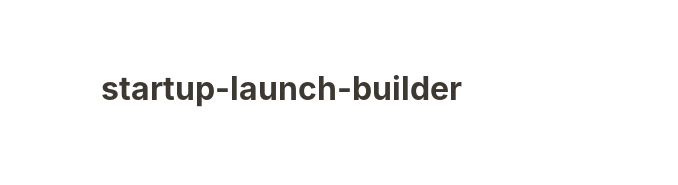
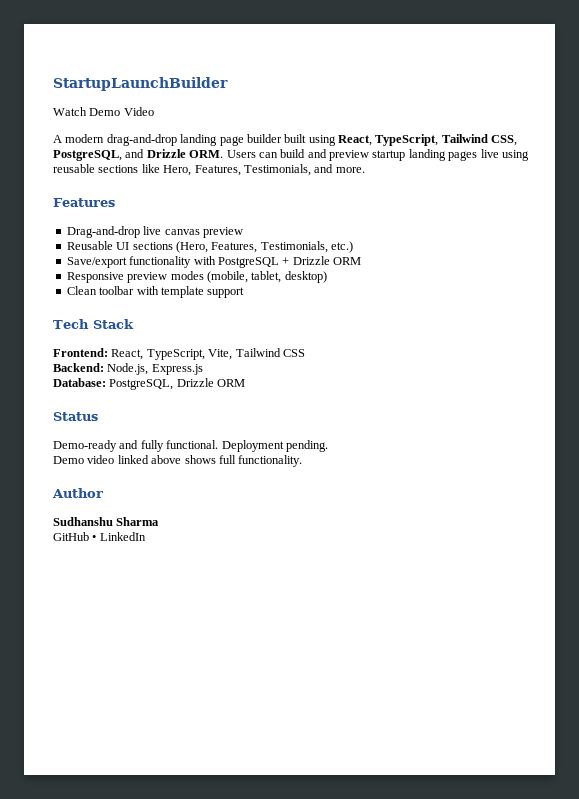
- startup-launch-builder
+ StartupLaunchBuilder
+ Watch Demo Video
+ A modern drag-and-drop landing page builder built using React, TypeScript, Tailwind CSS, PostgreSQL, and Drizzle ORM. Users can build and preview startup landing pages live using reusable sections like Hero, Features, Testimonials, and more.
+ Features
+ Drag-and-drop live canvas preview
+ Reusable UI sections (Hero, Features, Testimonials, etc.)
+ Save/export functionality with PostgreSQL + Drizzle ORM
+ Responsive preview modes (mobile, tablet, desktop)
+ Clean toolbar with template support
+ Tech Stack
+ Frontend: React, TypeScript, Vite, Tailwind CSS
+ Backend: Node.js, Express.js
+ Database: PostgreSQL, Drizzle ORM
+ Status
+ Demo-ready and fully functional. Deployment pending.
+ Demo video linked above shows full functionality.
+ Author
+ Sudhanshu Sharma
+ GitHub • LinkedIn

